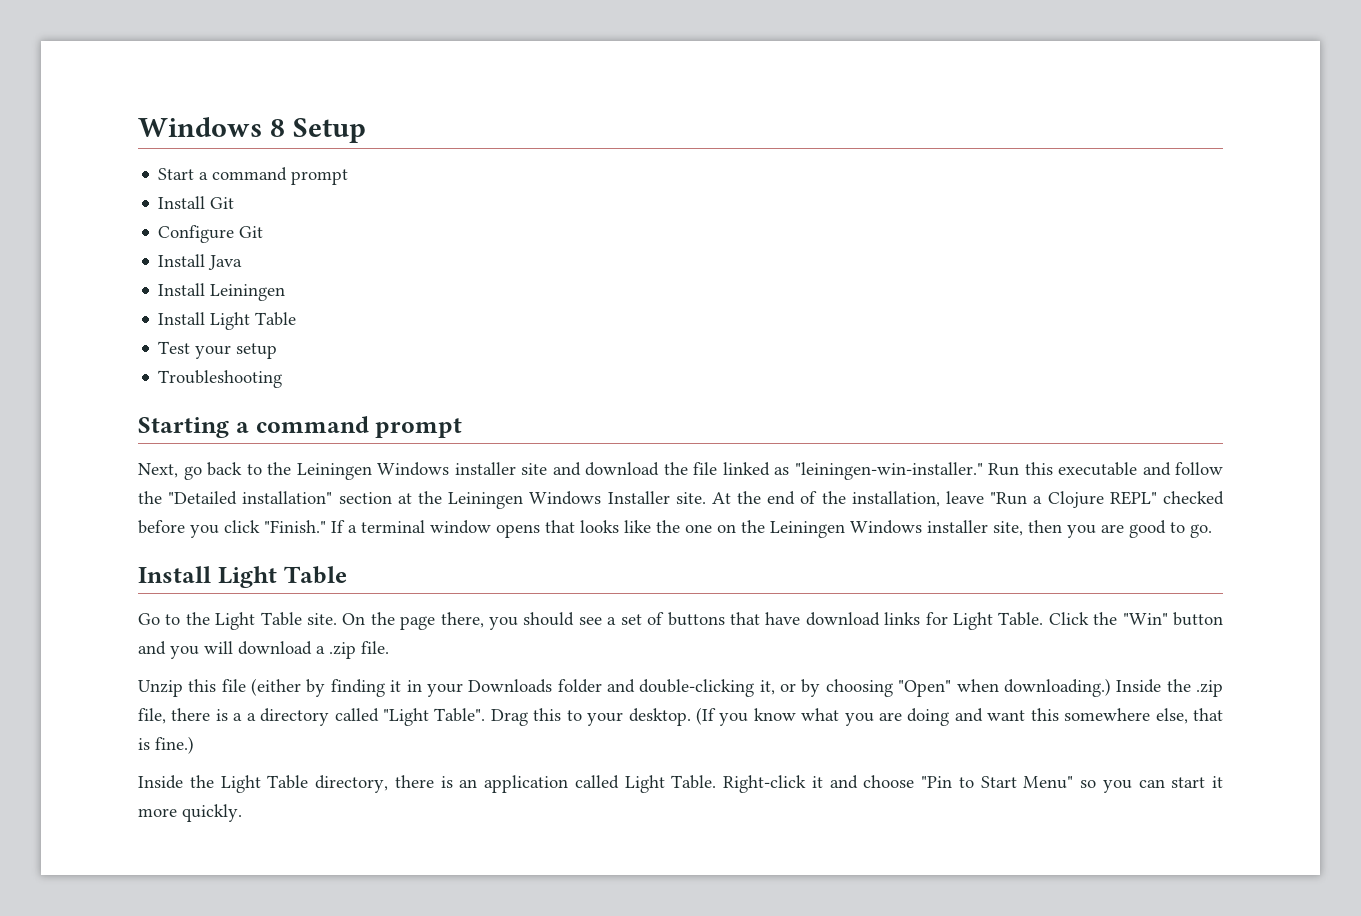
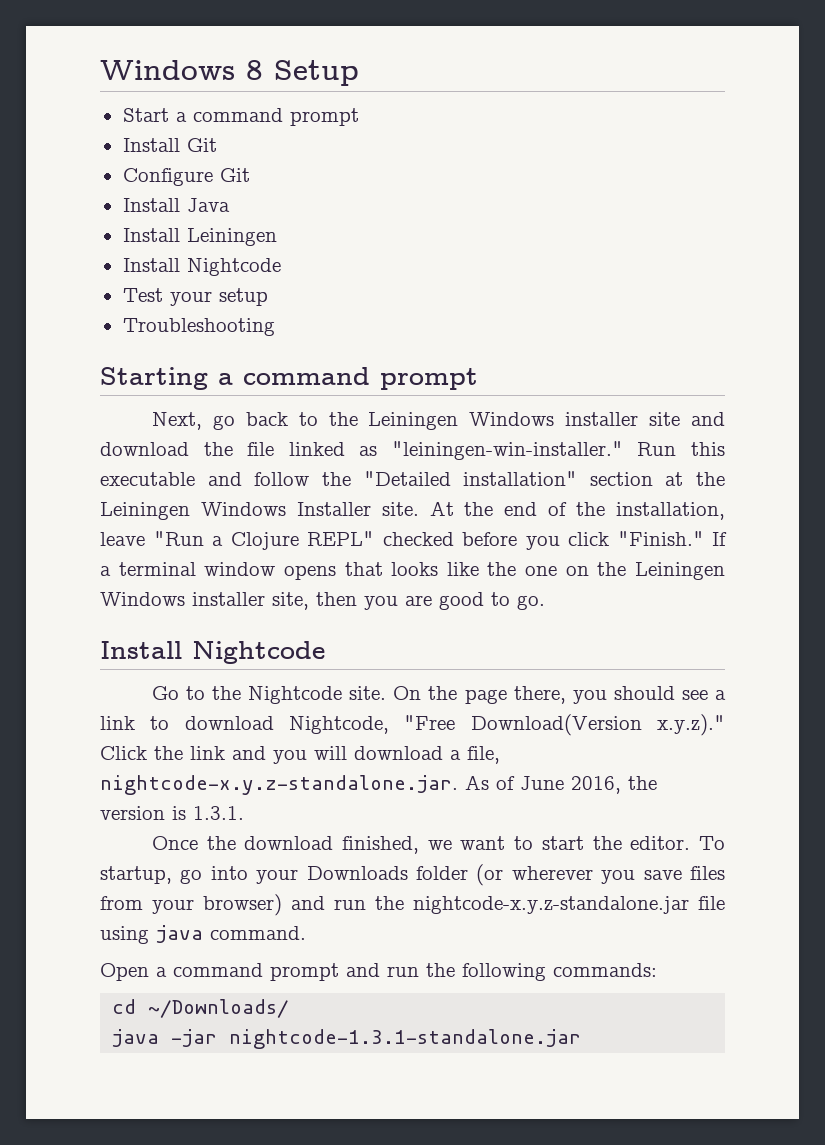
  Install Leiningen
- Install Light Table
+ Install Nightcode
  If a terminal window opens that looks like the one on the Leiningen Windows installer site, then you are good to go.
- Install Light Table
+ Install Nightcode
- Go to the Light Table site.
+ Go to the Nightcode site.
- On the page there, you should see a set of buttons that have download links for Light Table. Click the "Win" button and you will download a .zip file.
- Unzip this file (either by finding it in your Downloads folder and double-clicking it, or by choosing "Open" when downloading.) Inside the .zip file, there is a a directory called "Light Table". Drag this to your desktop. (If you know what you are doing and want this somewhere else, that is fine.)
- Inside the Light Table directory, there is an application called Light Table. Right-click it and choose "Pin to Start Menu" so you can start it more quickly.
+ On the page there, you should see a link to download Nightcode, "Free Download(Version x.y.z)." Click the link and you will download a file, nightcode-x.y.z-standalone.jar. As of June 2016, the version is 1.3.1.
+ Once the download finished, we want to start the editor. To startup, go into your Downloads folder (or wherever you save files from your browser) and run the nightcode-x.y.z-standalone.jar file using java command.
+ Open a command prompt and run the following commands:
+ cd ~/Downloads/
+ java -jar nightcode-1.3.1-standalone.jar

